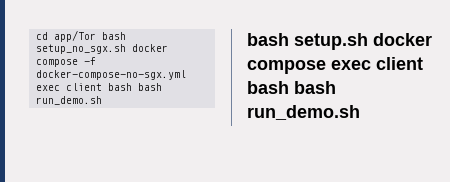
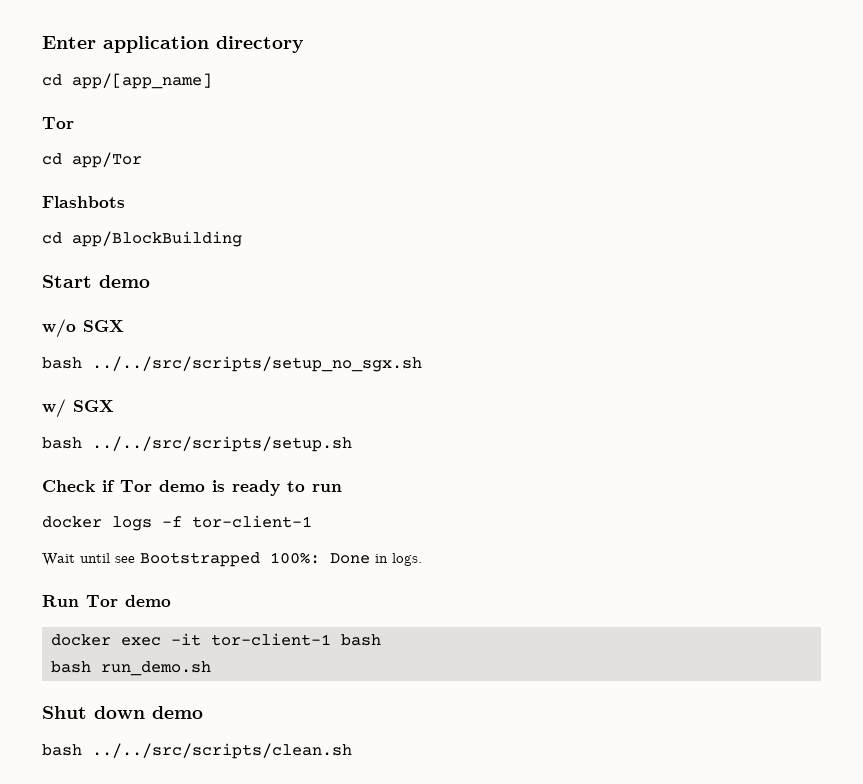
- cd app/Tor bash setup_no_sgx.sh docker compose -f docker-compose-no-sgx.yml exec client bash bash run_demo.sh
+ Enter application directory
+ cd app/[app_name]
+ Tor
+ cd app/Tor
+ Flashbots
+ cd app/BlockBuilding
+ Start demo
+ w/o SGX
+ bash ../../src/scripts/setup_no_sgx.sh
+ w/ SGX
+ bash ../../src/scripts/setup.sh
+ Check if Tor demo is ready to run
+ docker logs -f tor-client-1
+ Wait until see Bootstrapped 100%: Done in logs.
+ Run Tor demo
+ docker exec -it tor-client-1 bash
+ bash run_demo.sh
- bash setup.sh docker compose exec client bash bash run_demo.sh
+ Shut down demo
+ bash ../../src/scripts/clean.sh

